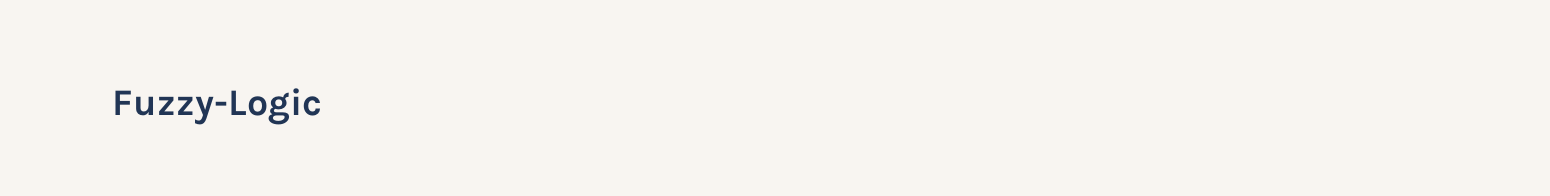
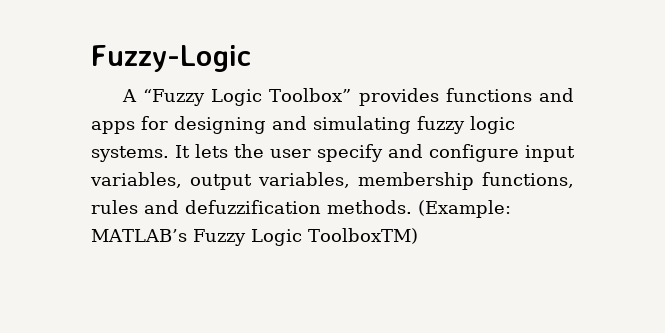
+ A “Fuzzy Logic Toolbox” provides functions and apps for designing and simulating fuzzy logic systems. It lets the user specify and configure input variables, output variables, membership functions, rules and defuzzification methods. (Example: MATLAB’s Fuzzy Logic ToolboxTM)

